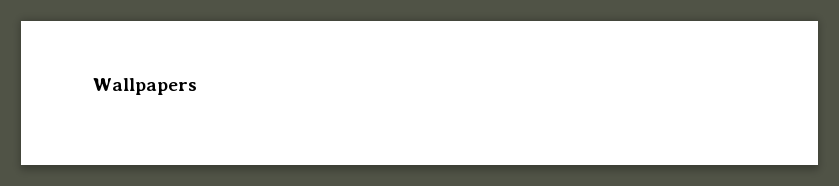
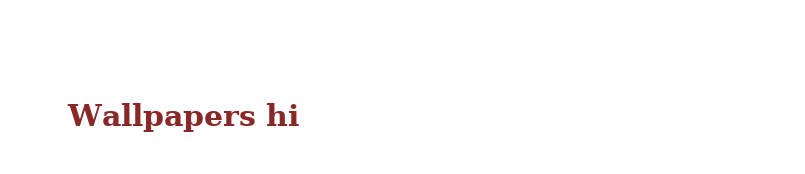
- Wallpapers
+ Wallpapers hi

